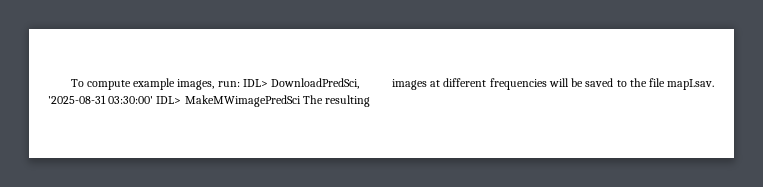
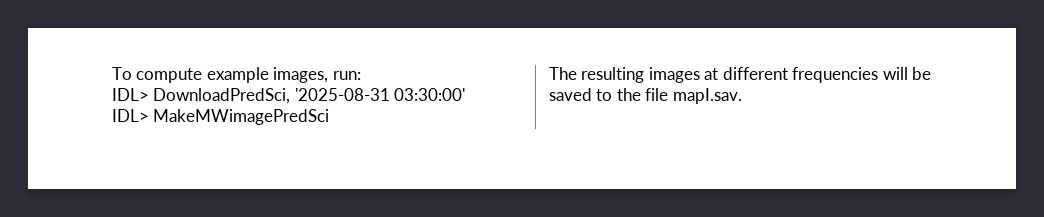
- To compute example images, run: IDL> DownloadPredSci, '2025-08-31 03:30:00' IDL> MakeMWimagePredSci The resulting images at different frequencies will be saved to the file mapI.sav.
+ To compute example images, run:
+ IDL> DownloadPredSci, '2025-08-31 03:30:00'
+ IDL> MakeMWimagePredSci
+ The resulting images at different frequencies will be saved to the file mapI.sav.

